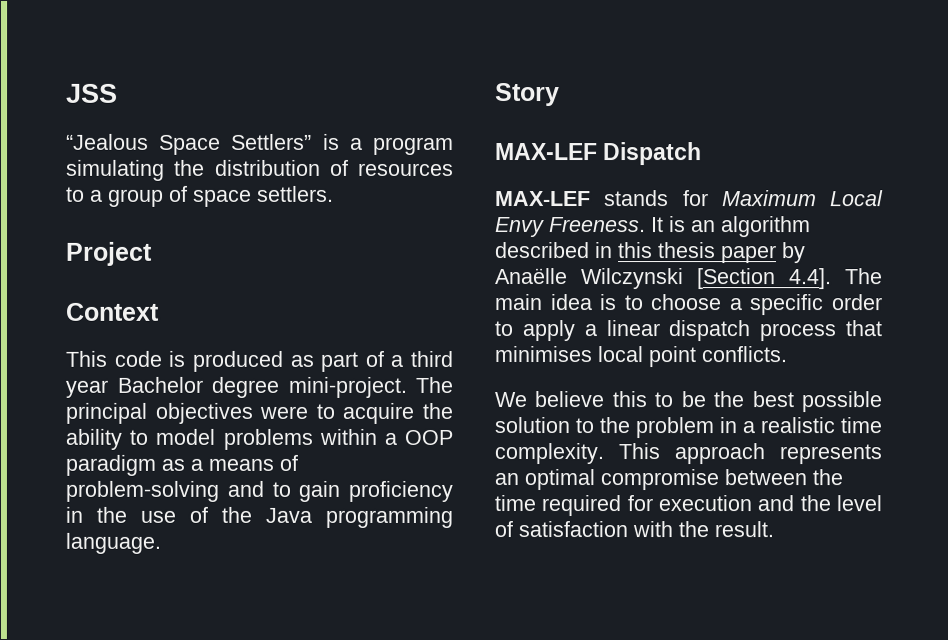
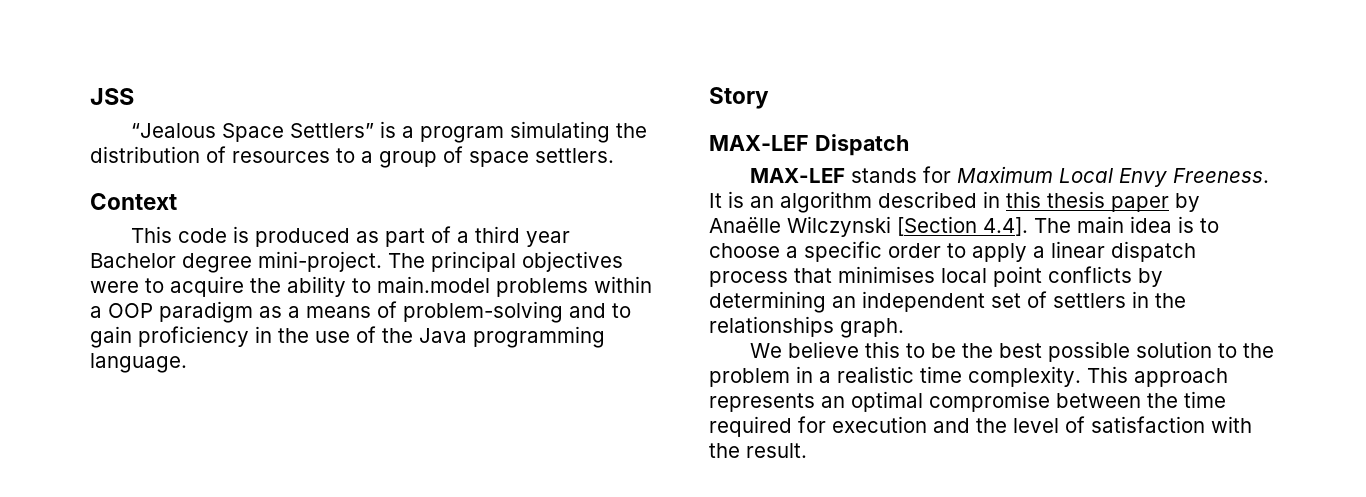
- Project
- The principal objectives were to acquire the ability to model problems within a OOP paradigm as a means of problem-solving and to gain proficiency in the use of the Java programming language.
+ The principal objectives were to acquire the ability to main.model problems within a OOP paradigm as a means of problem-solving and to gain proficiency in the use of the Java programming language.
- It is an algorithm described in this thesis paper by Anaëlle Wilczynski [Section 4.4]. The main idea is to choose a specific order to apply a linear dispatch process that minimises local point conflicts.
+ It is an algorithm described in this thesis paper by Anaëlle Wilczynski [Section 4.4]. The main idea is to choose a specific order to apply a linear dispatch process that minimises local point conflicts by determining an independent set of settlers in the relationships graph.

